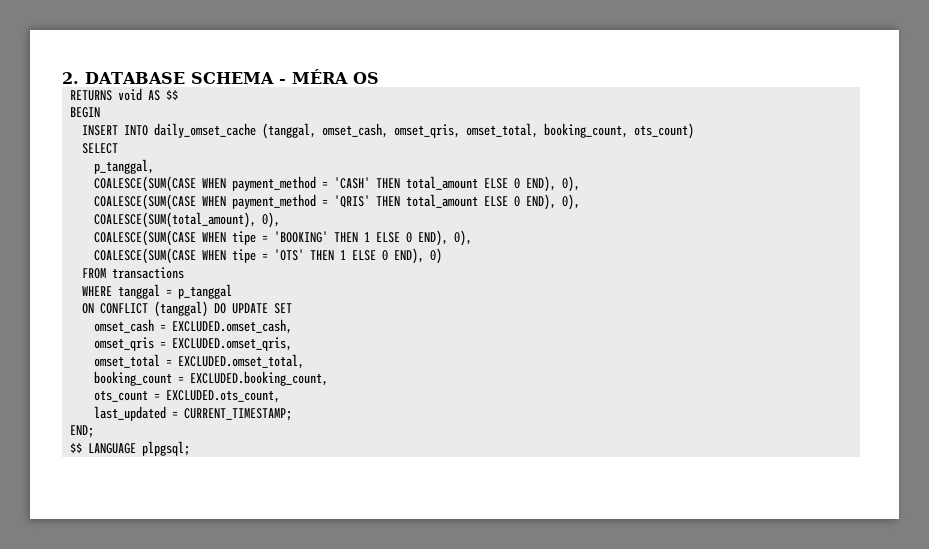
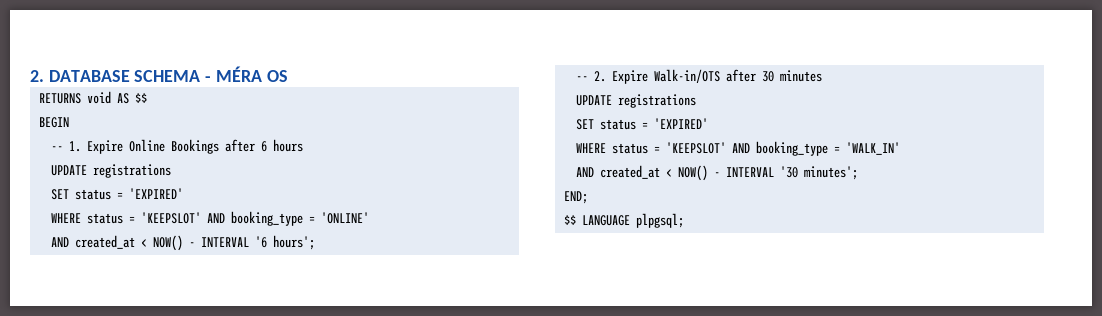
- INSERT INTO daily_omset_cache (tanggal, omset_cash, omset_qris, omset_total, booking_count, ots_count)
- SELECT
- p_tanggal,
- COALESCE(SUM(CASE WHEN payment_method = 'CASH' THEN total_amount ELSE 0 END), 0),
- COALESCE(SUM(CASE WHEN payment_method = 'QRIS' THEN total_amount ELSE 0 END), 0),
- COALESCE(SUM(total_amount), 0),
- COALESCE(SUM(CASE WHEN tipe = 'BOOKING' THEN 1 ELSE 0 END), 0),
- COALESCE(SUM(CASE WHEN tipe = 'OTS' THEN 1 ELSE 0 END), 0)
- FROM transactions
- WHERE tanggal = p_tanggal
- ON CONFLICT (tanggal) DO UPDATE SET
- omset_cash = EXCLUDED.omset_cash,
- omset_qris = EXCLUDED.omset_qris,
- omset_total = EXCLUDED.omset_total,
- booking_count = EXCLUDED.booking_count,
- ots_count = EXCLUDED.ots_count,
- last_updated = CURRENT_TIMESTAMP;
+ -- 1. Expire Online Bookings after 6 hours
+ UPDATE registrations
+ SET status = 'EXPIRED'
+ WHERE status = 'KEEPSLOT' AND booking_type = 'ONLINE'
+ AND created_at < NOW() - INTERVAL '6 hours';
+ -- 2. Expire Walk-in/OTS after 30 minutes
+ UPDATE registrations
+ SET status = 'EXPIRED'
+ WHERE status = 'KEEPSLOT' AND booking_type = 'WALK_IN'
+ AND created_at < NOW() - INTERVAL '30 minutes';

